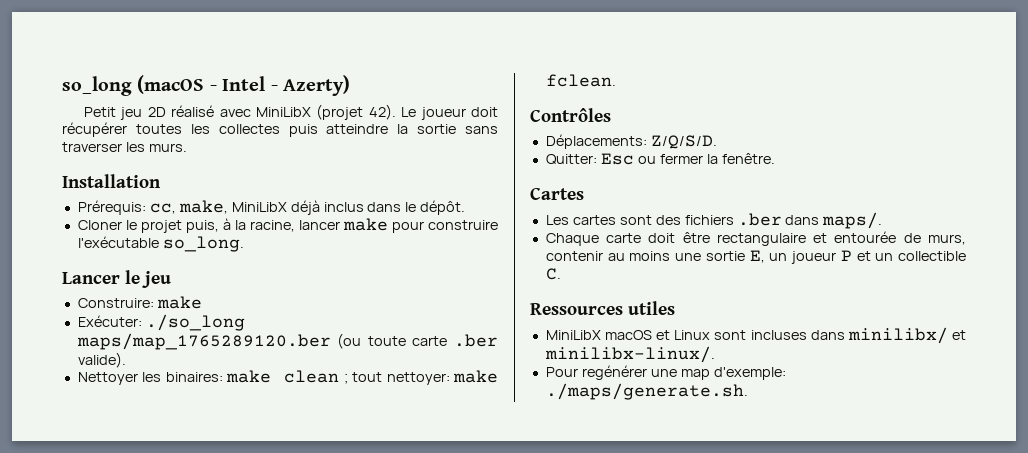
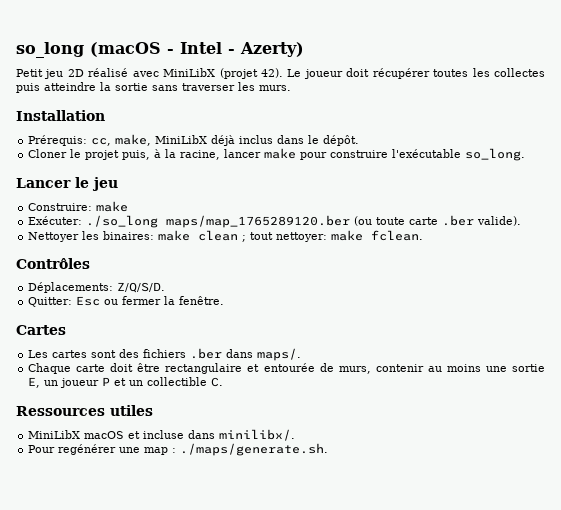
- MiniLibX macOS et Linux sont incluses dans minilibx/ et minilibx-linux/.
+ MiniLibX macOS et incluse dans minilibx/.
- Pour regénérer une map d'exemple: ./maps/generate.sh.
+ Pour regénérer une map : ./maps/generate.sh.

